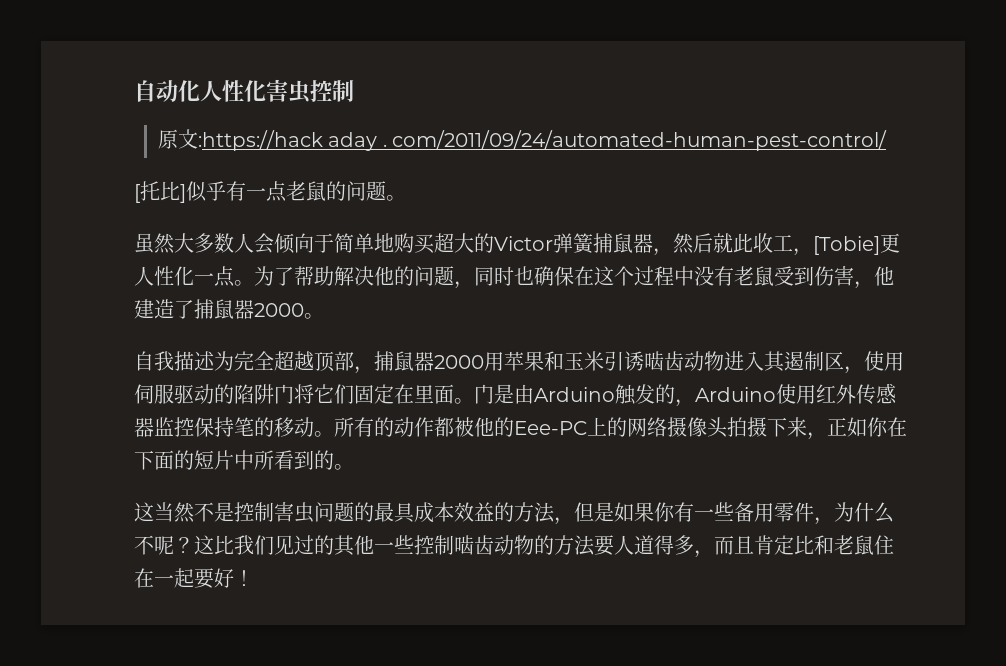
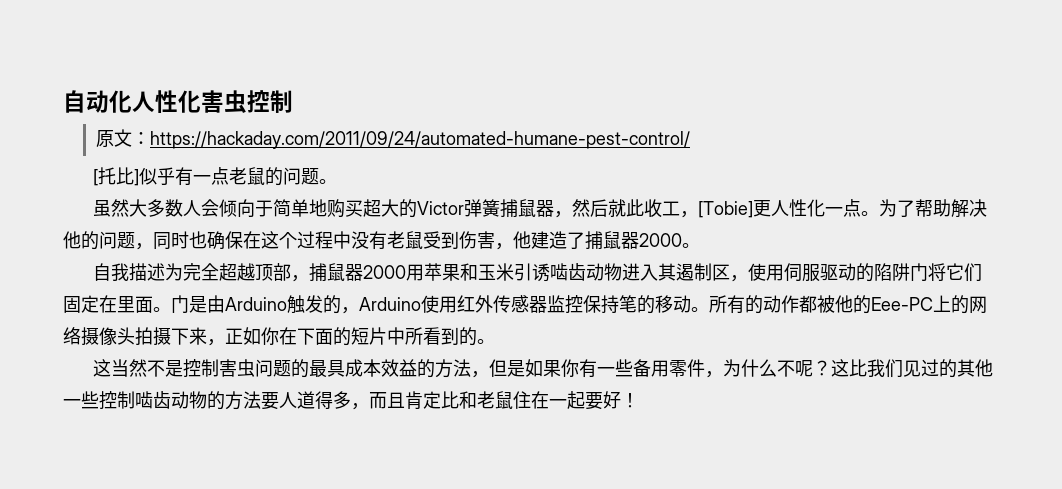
- 原文:https://hack aday . com/2011/09/24/automated-human-pest-control/
+ 原文：https://hackaday.com/2011/09/24/automated-humane-pest-control/

